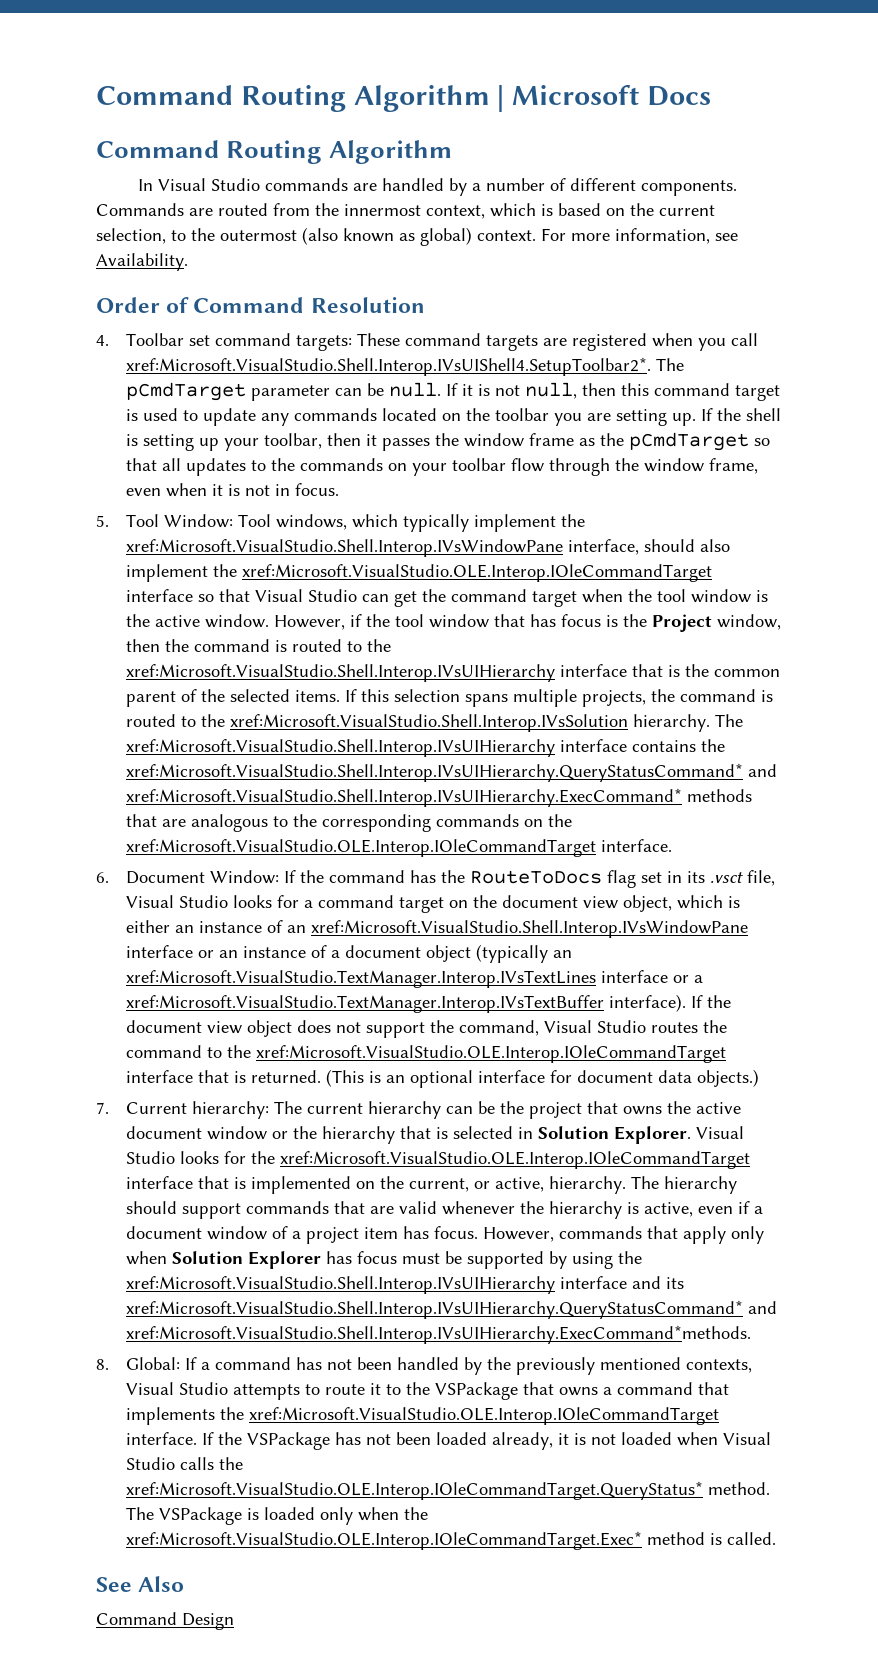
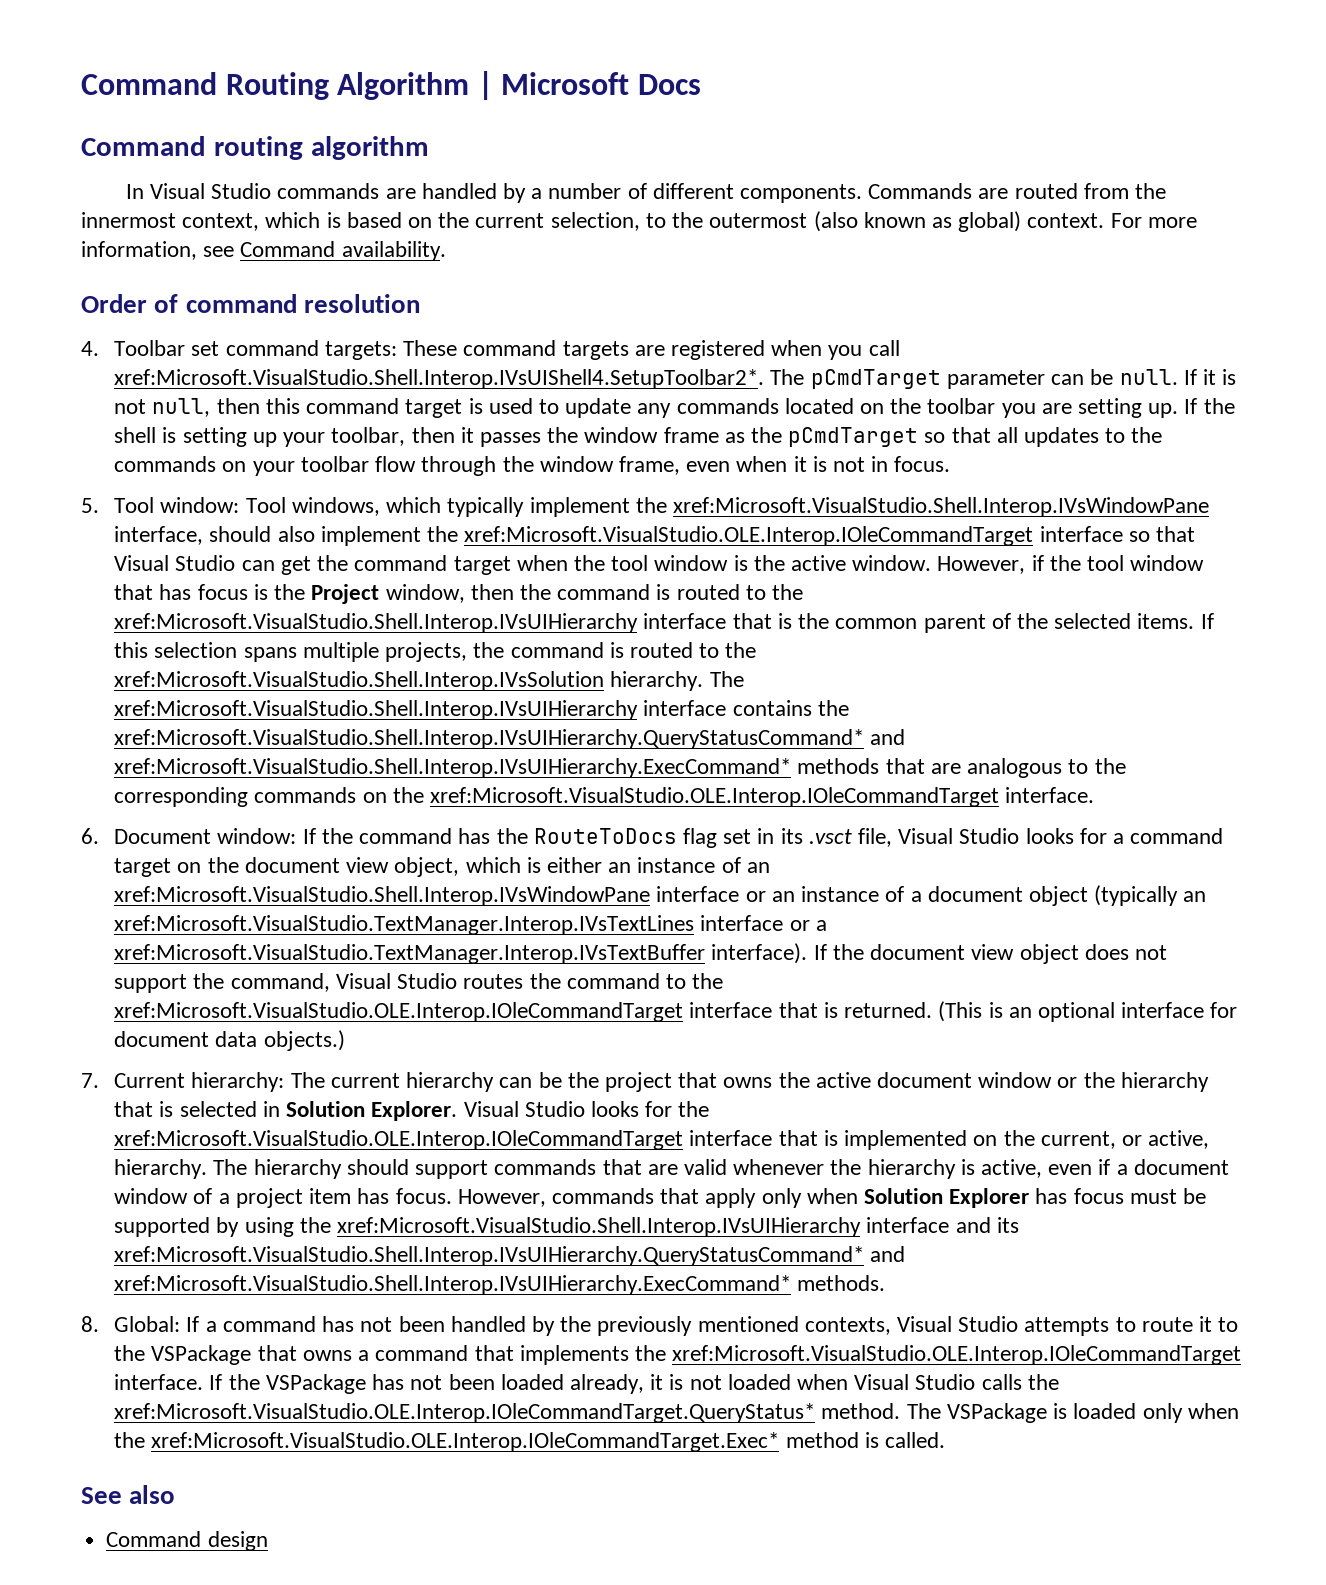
  Command Routing Algorithm | Microsoft Docs
- Command Routing Algorithm
+ Command routing algorithm
- For more information, see Availability.
+ For more information, see Command availability.
- Order of Command Resolution
+ Order of command resolution
- 5. Tool Window: Tool windows, which typically implement the xref:Microsoft.VisualStudio.Shell.Interop.IVsWindowPane interface, should also implement the xref:Microsoft.VisualStudio.OLE.Interop.IOleCommandTarget interface so that Visual Studio can get the command target when the tool window is the active window.
+ 5. Tool window: Tool windows, which typically implement the xref:Microsoft.VisualStudio.Shell.Interop.IVsWindowPane interface, should also implement the xref:Microsoft.VisualStudio.OLE.Interop.IOleCommandTarget interface so that Visual Studio can get the command target when the tool window is the active window.
- 6. Document Window: If the command has the RouteToDocs flag set in its .vsct file, Visual Studio looks for a command target on the document view object, which is either an instance of an xref:Microsoft.VisualStudio.Shell.Interop.IVsWindowPane interface or an instance of a document object (typically an xref:Microsoft.VisualStudio.TextManager.Interop.IVsTextLines interface or a xref:Microsoft.VisualStudio.TextManager.Interop.IVsTextBuffer interface).
+ 6. Document window: If the command has the RouteToDocs flag set in its .vsct file, Visual Studio looks for a command target on the document view object, which is either an instance of an xref:Microsoft.VisualStudio.Shell.Interop.IVsWindowPane interface or an instance of a document object (typically an xref:Microsoft.VisualStudio.TextManager.Interop.IVsTextLines interface or a xref:Microsoft.VisualStudio.TextManager.Interop.IVsTextBuffer interface).
- However, commands that apply only when Solution Explorer has focus must be supported by using the xref:Microsoft.VisualStudio.Shell.Interop.IVsUIHierarchy interface and its xref:Microsoft.VisualStudio.Shell.Interop.IVsUIHierarchy.QueryStatusCommand* and xref:Microsoft.VisualStudio.Shell.Interop.IVsUIHierarchy.ExecCommand*methods.
+ However, commands that apply only when Solution Explorer has focus must be supported by using the xref:Microsoft.VisualStudio.Shell.Interop.IVsUIHierarchy interface and its xref:Microsoft.VisualStudio.Shell.Interop.IVsUIHierarchy.QueryStatusCommand* and xref:Microsoft.VisualStudio.Shell.Interop.IVsUIHierarchy.ExecCommand* methods.
- See Also
- Command Design
+ See also
+ Command design

